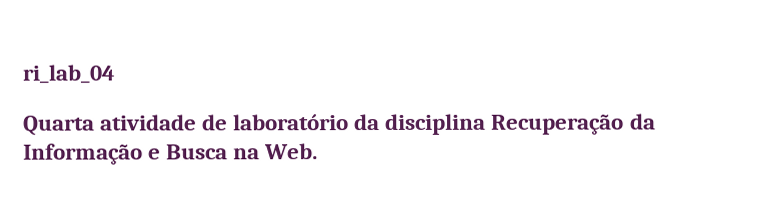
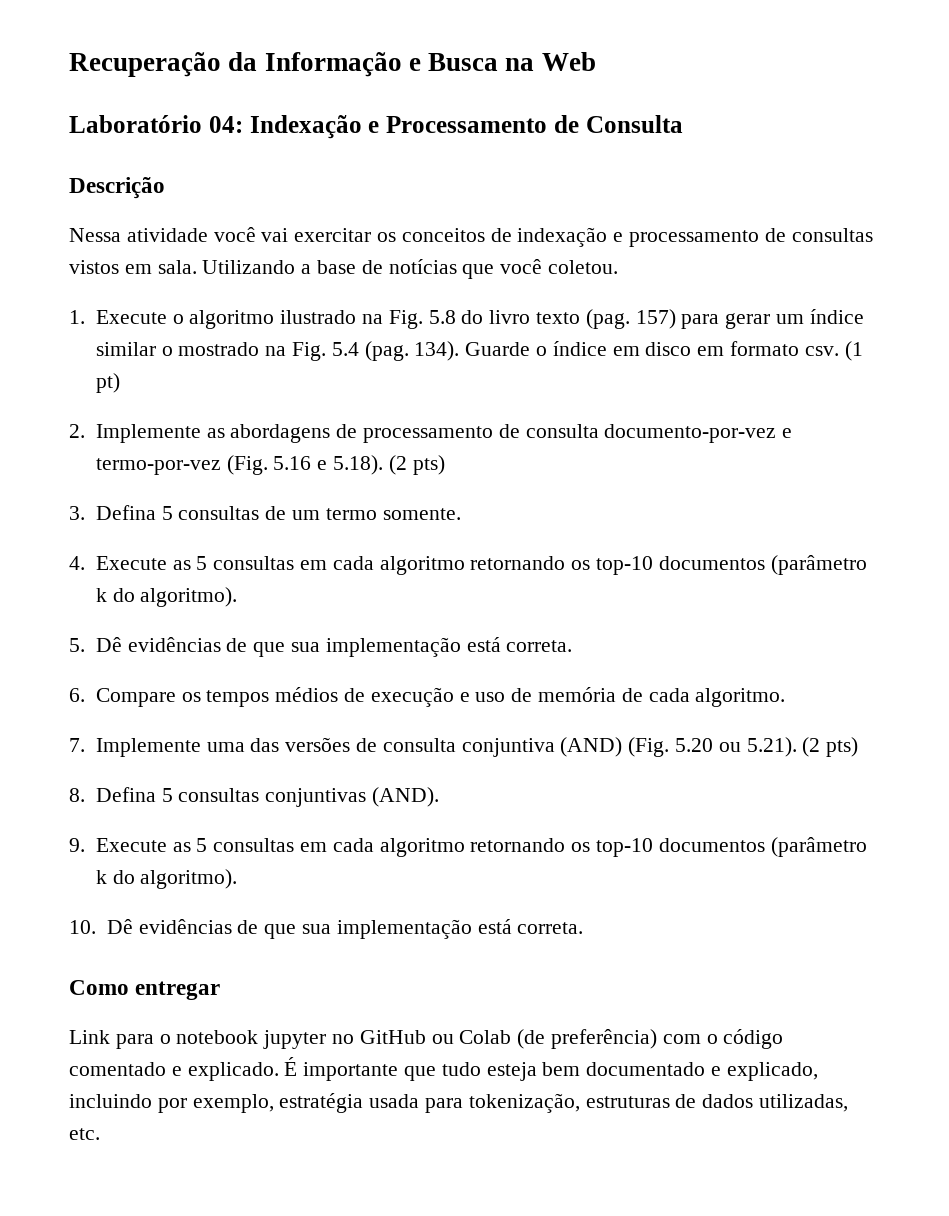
- ri_lab_04
- Quarta atividade de laboratório da disciplina Recuperação da Informação e Busca na Web.
+ Recuperação da Informação e Busca na Web
+ Laboratório 04: Indexação e Processamento de Consulta
+ Descrição
+ Nessa atividade você vai exercitar os conceitos de indexação e processamento de consultas vistos em sala. Utilizando a base de notícias que você coletou.
+ 1. Execute o algoritmo ilustrado na Fig. 5.8 do livro texto (pag. 157) para gerar um índice similar o mostrado na Fig. 5.4 (pag. 134). Guarde o índice em disco em formato csv. (1 pt)
+ 2. Implemente as abordagens de processamento de consulta documento-por-vez e termo-por-vez (Fig. 5.16 e 5.18). (2 pts)
+ 3. Defina 5 consultas de um termo somente.
+ 4. Execute as 5 consultas em cada algoritmo retornando os top-10 documentos (parâmetro k do algoritmo).
+ 5. Dê evidências de que sua implementação está correta.
+ 6. Compare os tempos médios de execução e uso de memória de cada algoritmo.
+ 7. Implemente uma das versões de consulta conjuntiva (AND) (Fig. 5.20 ou 5.21). (2 pts)
+ 8. Defina 5 consultas conjuntivas (AND).
+ 9. Execute as 5 consultas em cada algoritmo retornando os top-10 documentos (parâmetro k do algoritmo).
+ 10. Dê evidências de que sua implementação está correta.
+ Como entregar
+ Link para o notebook jupyter no GitHub ou Colab (de preferência) com o código comentado e explicado. É importante que tudo esteja bem documentado e explicado, incluindo por exemplo, estratégia usada para tokenização, estruturas de dados utilizadas, etc.

